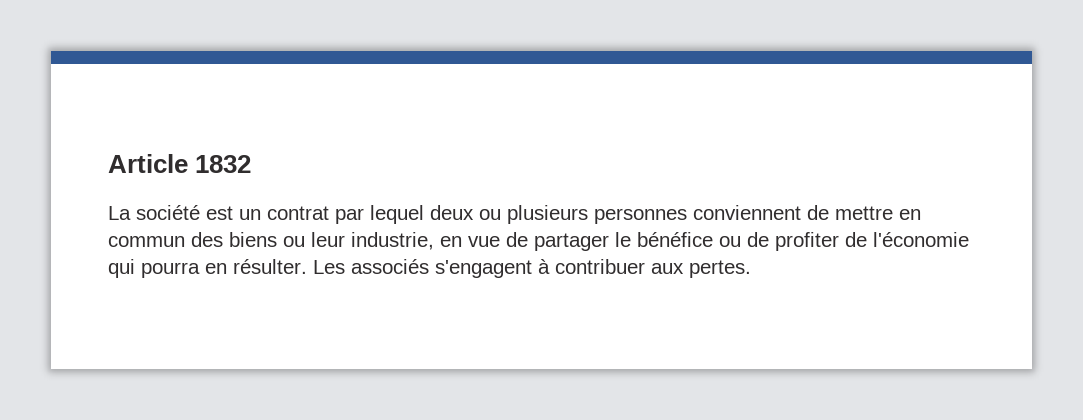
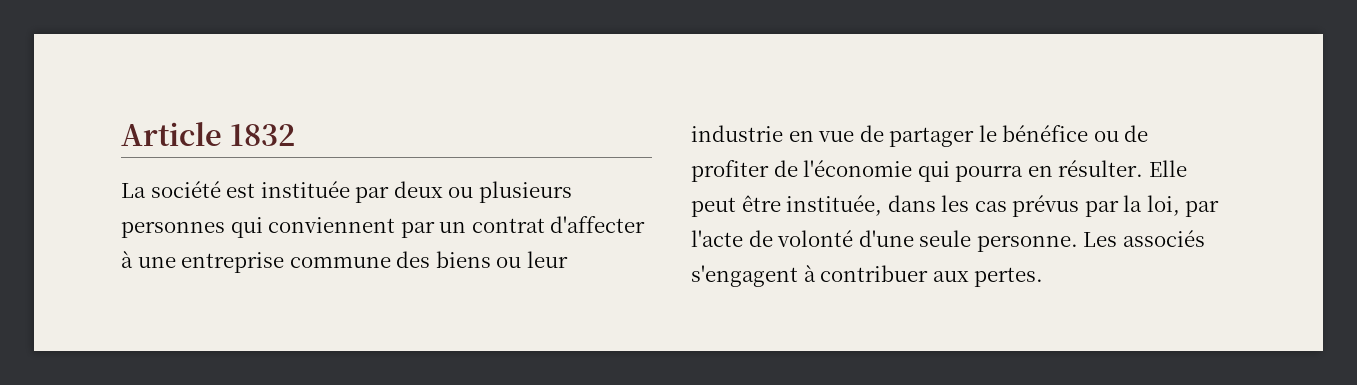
- La société est un contrat par lequel deux ou plusieurs personnes conviennent de mettre en commun des biens ou leur industrie, en vue de partager le bénéfice ou de profiter de l'économie qui pourra en résulter.
+ La société est instituée par deux ou plusieurs personnes qui conviennent par un contrat d'affecter à une entreprise commune des biens ou leur industrie en vue de partager le bénéfice ou de profiter de l'économie qui pourra en résulter.
+ Elle peut être instituée, dans les cas prévus par la loi, par l'acte de volonté d'une seule personne.

